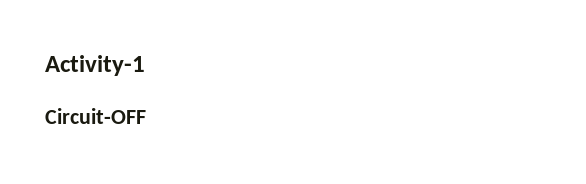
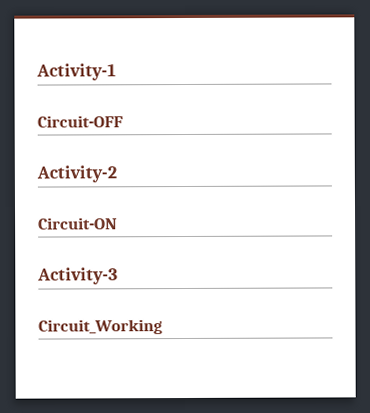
+ Activity-2
+ Circuit-ON
+ Activity-3
+ Circuit_Working

